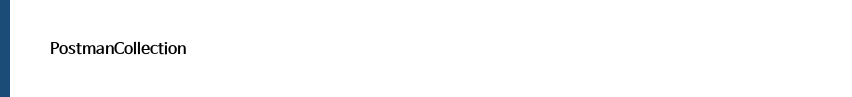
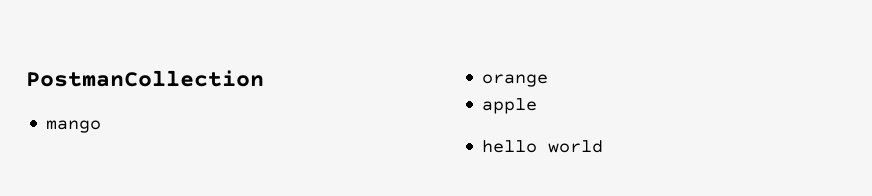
+ mango
+ orange
+ apple
+ hello world

